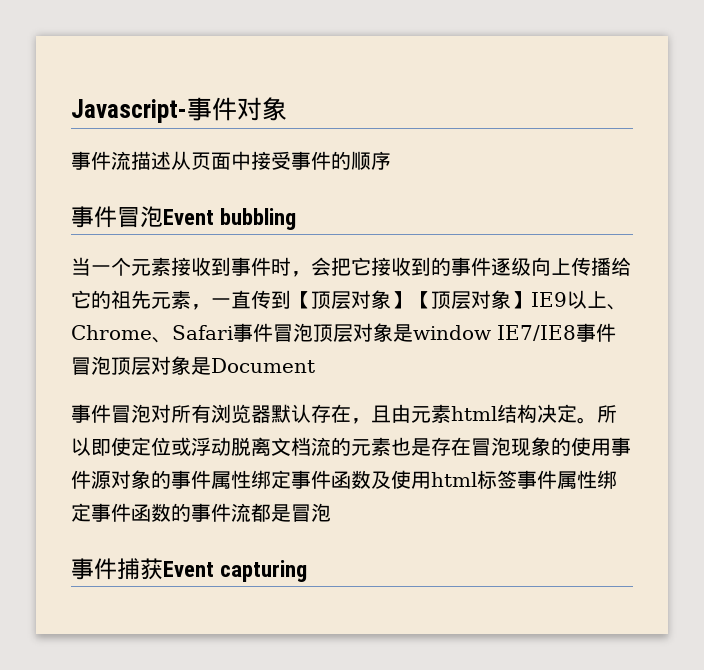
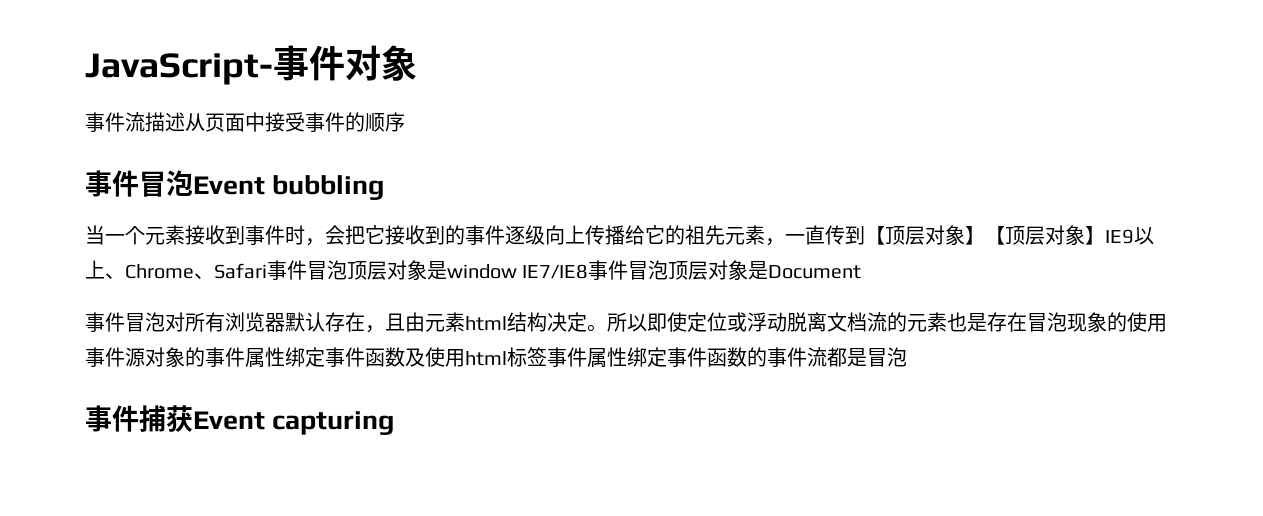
- Javascript-事件对象
+ JavaScript-事件对象

